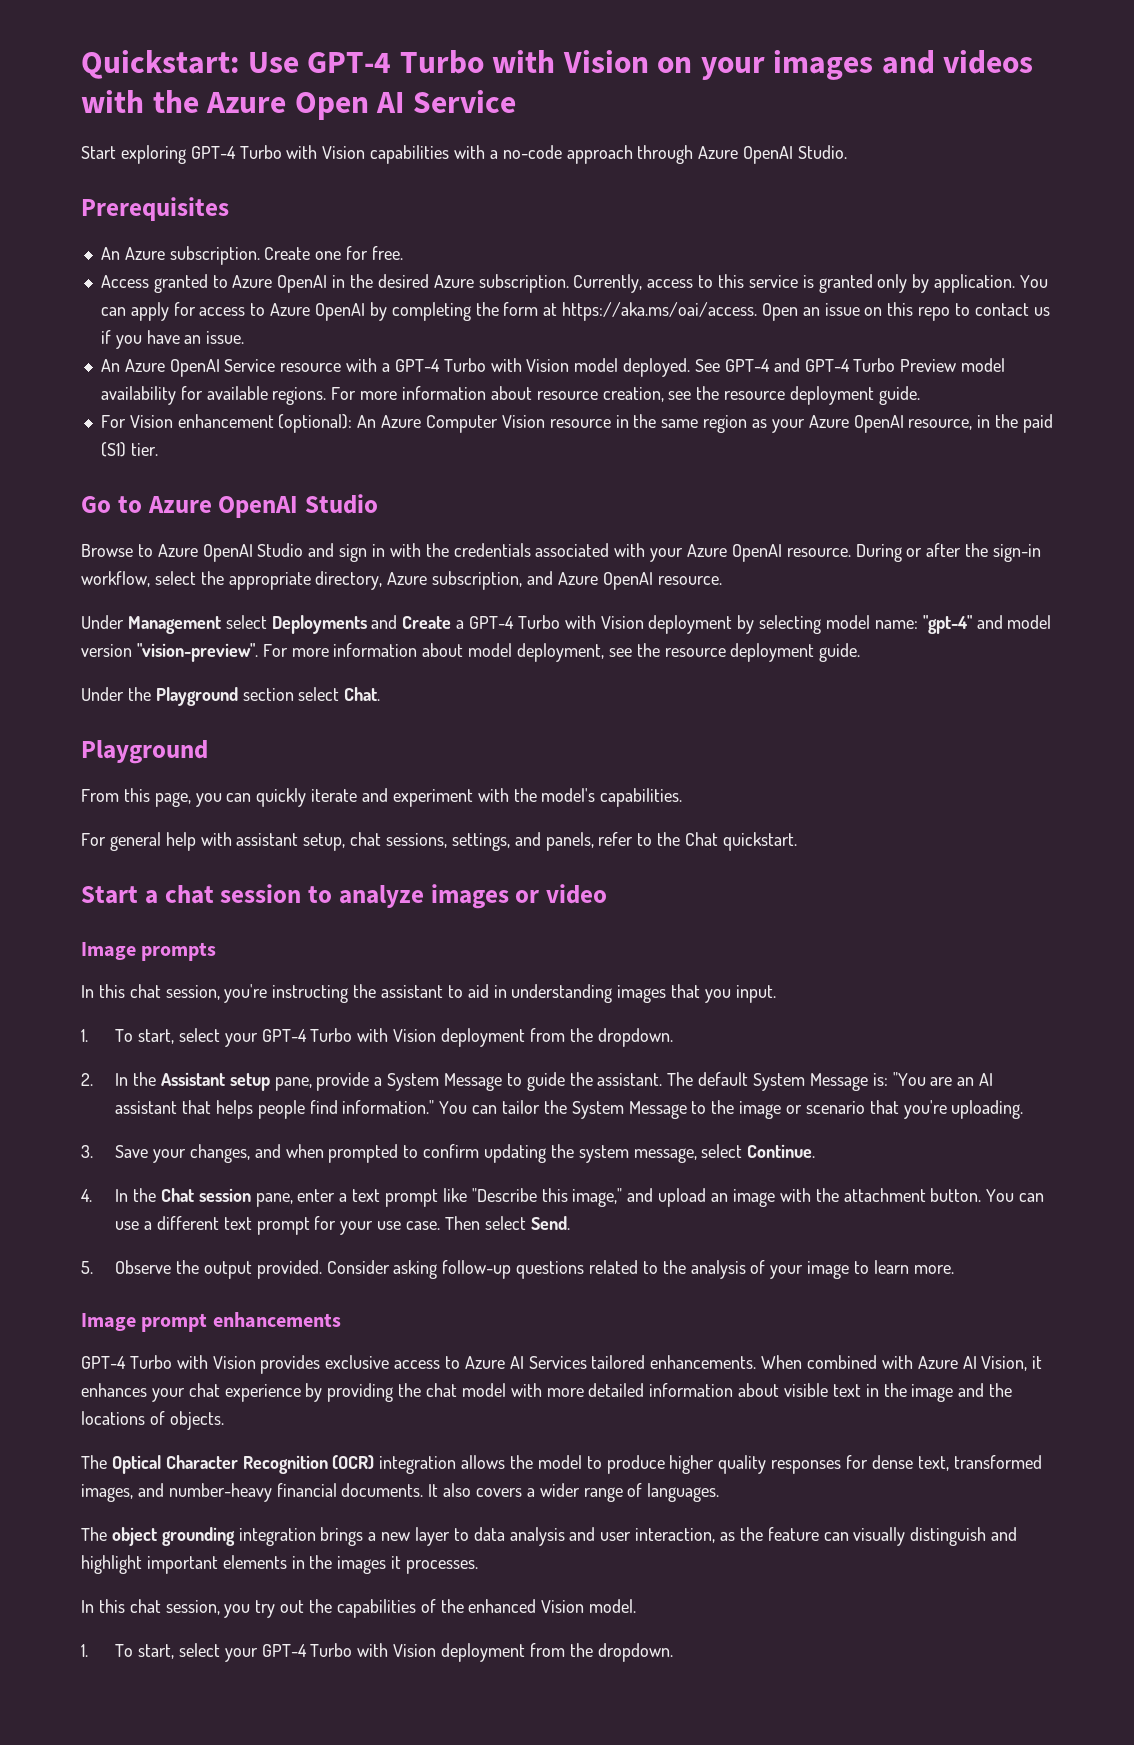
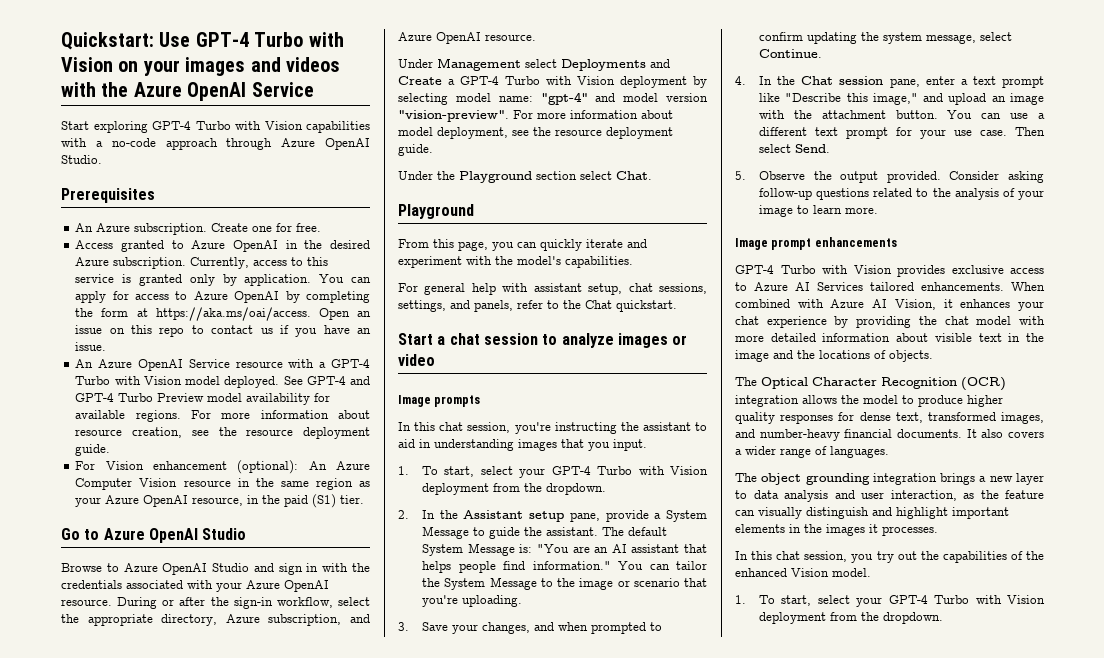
- Quickstart: Use GPT-4 Turbo with Vision on your images and videos with the Azure Open AI Service
+ Quickstart: Use GPT-4 Turbo with Vision on your images and videos with the Azure OpenAI Service

